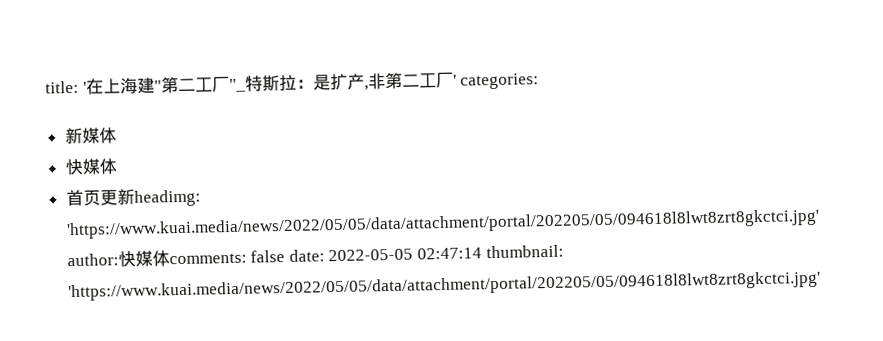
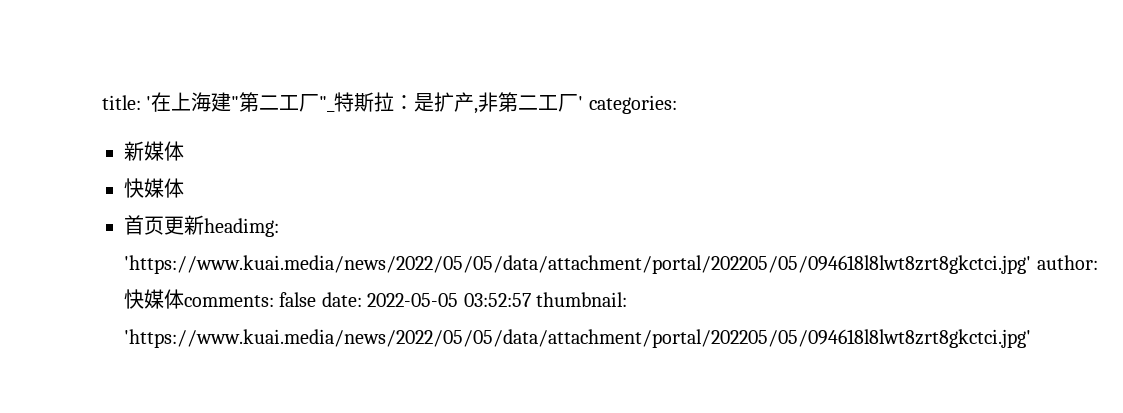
- 首页更新headimg: 'https://www.kuai.media/news/2022/05/05/data/attachment/portal/202205/05/094618l8lwt8zrt8gkctci.jpg' author:快媒体comments: false date: 2022-05-05 02:47:14 thumbnail: 'https://www.kuai.media/news/2022/05/05/data/attachment/portal/202205/05/094618l8lwt8zrt8gkctci.jpg'
+ 首页更新headimg: 'https://www.kuai.media/news/2022/05/05/data/attachment/portal/202205/05/094618l8lwt8zrt8gkctci.jpg' author:快媒体comments: false date: 2022-05-05 03:52:57 thumbnail: 'https://www.kuai.media/news/2022/05/05/data/attachment/portal/202205/05/094618l8lwt8zrt8gkctci.jpg'

